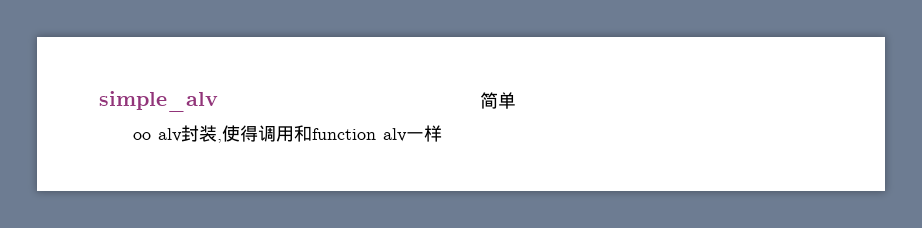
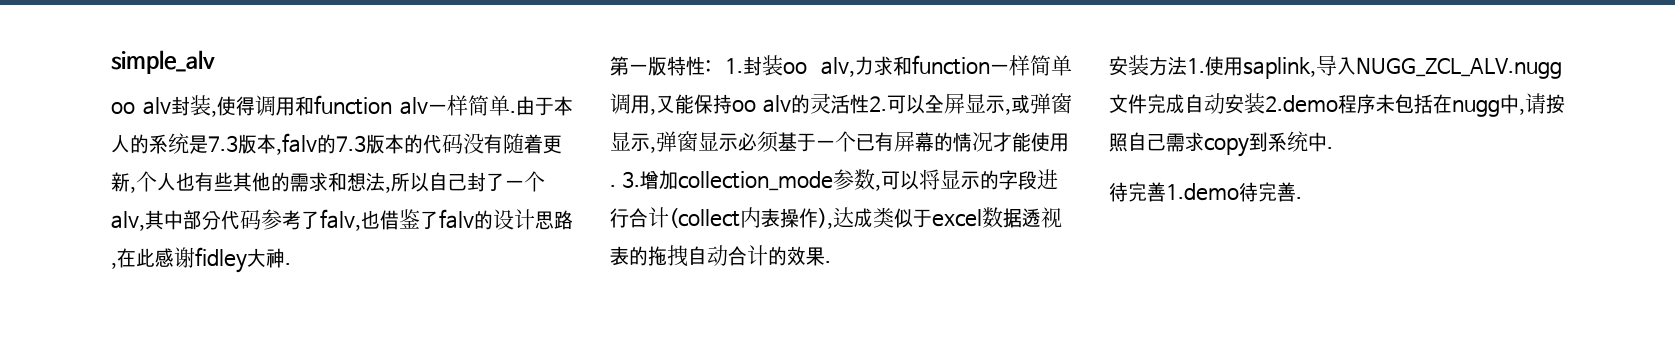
- oo alv封装,使得调用和function alv一样简单
+ oo alv封装,使得调用和function alv一样简单.由于本人的系统是7.3版本,falv的7.3版本的代码没有随着更新,个人也有些其他的需求和想法,所以自己封了一个alv,其中部分代码参考了falv,也借鉴了falv的设计思路,在此感谢fidley大神.
+ 第一版特性: 1.封装oo alv,力求和function一样简单调用,又能保持oo alv的灵活性2.可以全屏显示,或弹窗显示,弹窗显示必须基于一个已有屏幕的情况才能使用. 3.增加collection_mode参数,可以将显示的字段进行合计(collect内表操作),达成类似于excel数据透视表的拖拽自动合计的效果.
+ 安装方法1.使用saplink,导入NUGG_ZCL_ALV.nugg文件完成自动安装2.demo程序未包括在nugg中,请按照自己需求copy到系统中.
+ 待完善1.demo待完善.

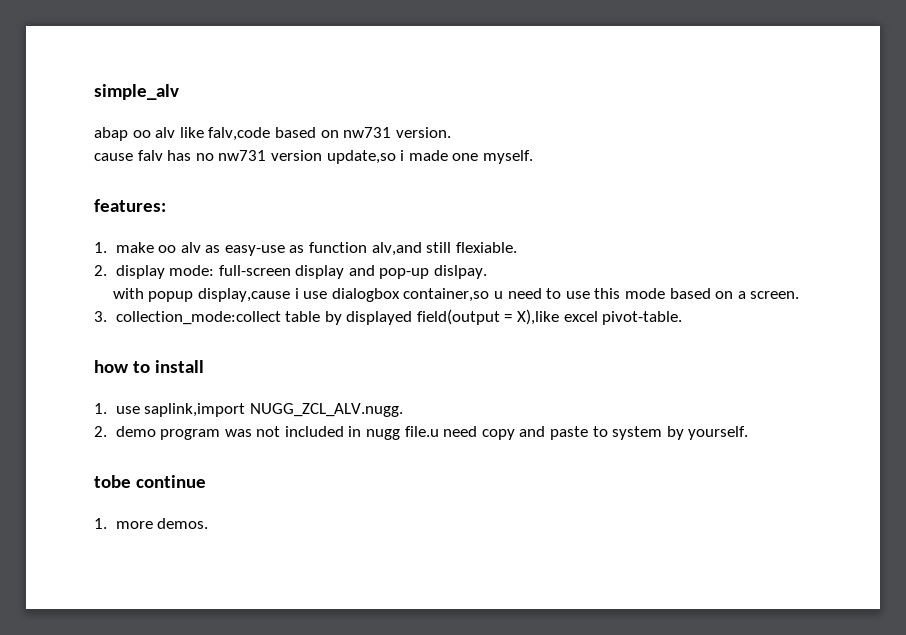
- oo alv封装,使得调用和function alv一样简单.由于本人的系统是7.3版本,falv的7.3版本的代码没有随着更新,个人也有些其他的需求和想法,所以自己封了一个alv,其中部分代码参考了falv,也借鉴了falv的设计思路,在此感谢fidley大神.
- 第一版特性: 1.封装oo alv,力求和function一样简单调用,又能保持oo alv的灵活性2.可以全屏显示,或弹窗显示,弹窗显示必须基于一个已有屏幕的情况才能使用. 3.增加collection_mode参数,可以将显示的字段进行合计(collect内表操作),达成类似于excel数据透视表的拖拽自动合计的效果.
- 安装方法1.使用saplink,导入NUGG_ZCL_ALV.nugg文件完成自动安装2.demo程序未包括在nugg中,请按照自己需求copy到系统中.
- 待完善1.demo待完善.
+ abap oo alv like falv,code based on nw731 version.
+ cause falv has no nw731 version update,so i made one myself.
+ features:
+ 1. make oo alv as easy-use as function alv,and still flexiable.
+ 2. display mode: full-screen display and pop-up dislpay.
+ with popup display,cause i use dialogbox container,so u need to use this mode based on a screen.
+ 3. collection_mode:collect table by displayed field(output = X),like excel pivot-table.
+ how to install
+ 1. use saplink,import NUGG_ZCL_ALV.nugg.
+ 2. demo program was not included in nugg file.u need copy and paste to system by yourself.
+ tobe continue
+ 1. more demos.

